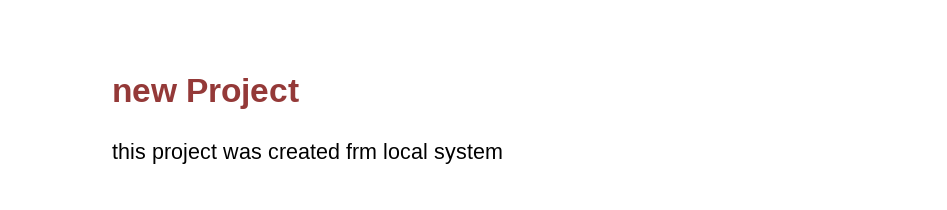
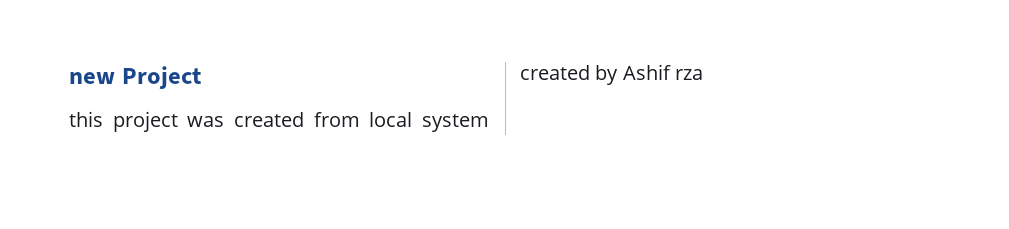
- this project was created frm local system
+ this project was created from local system created by Ashif rza

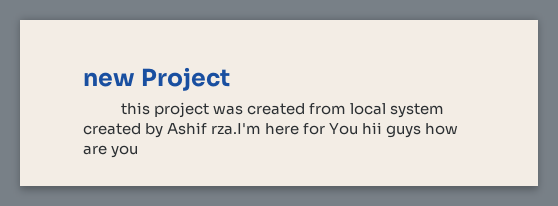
- this project was created from local system created by Ashif rza
+ this project was created from local system created by Ashif rza.I'm here for You hii guys how are you

